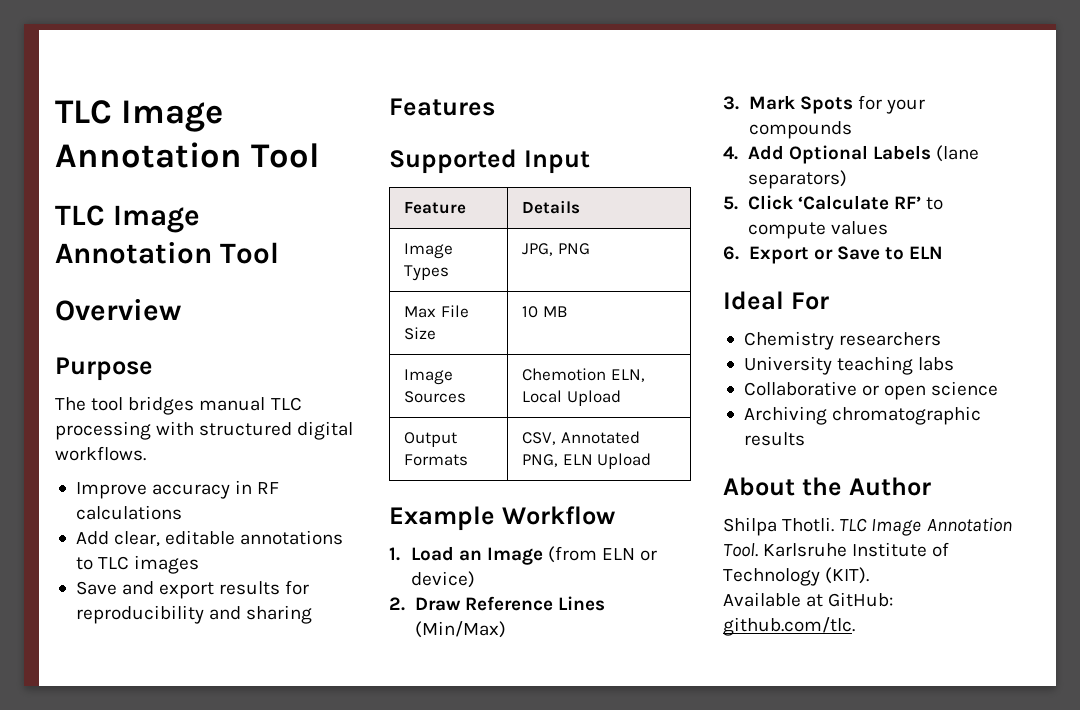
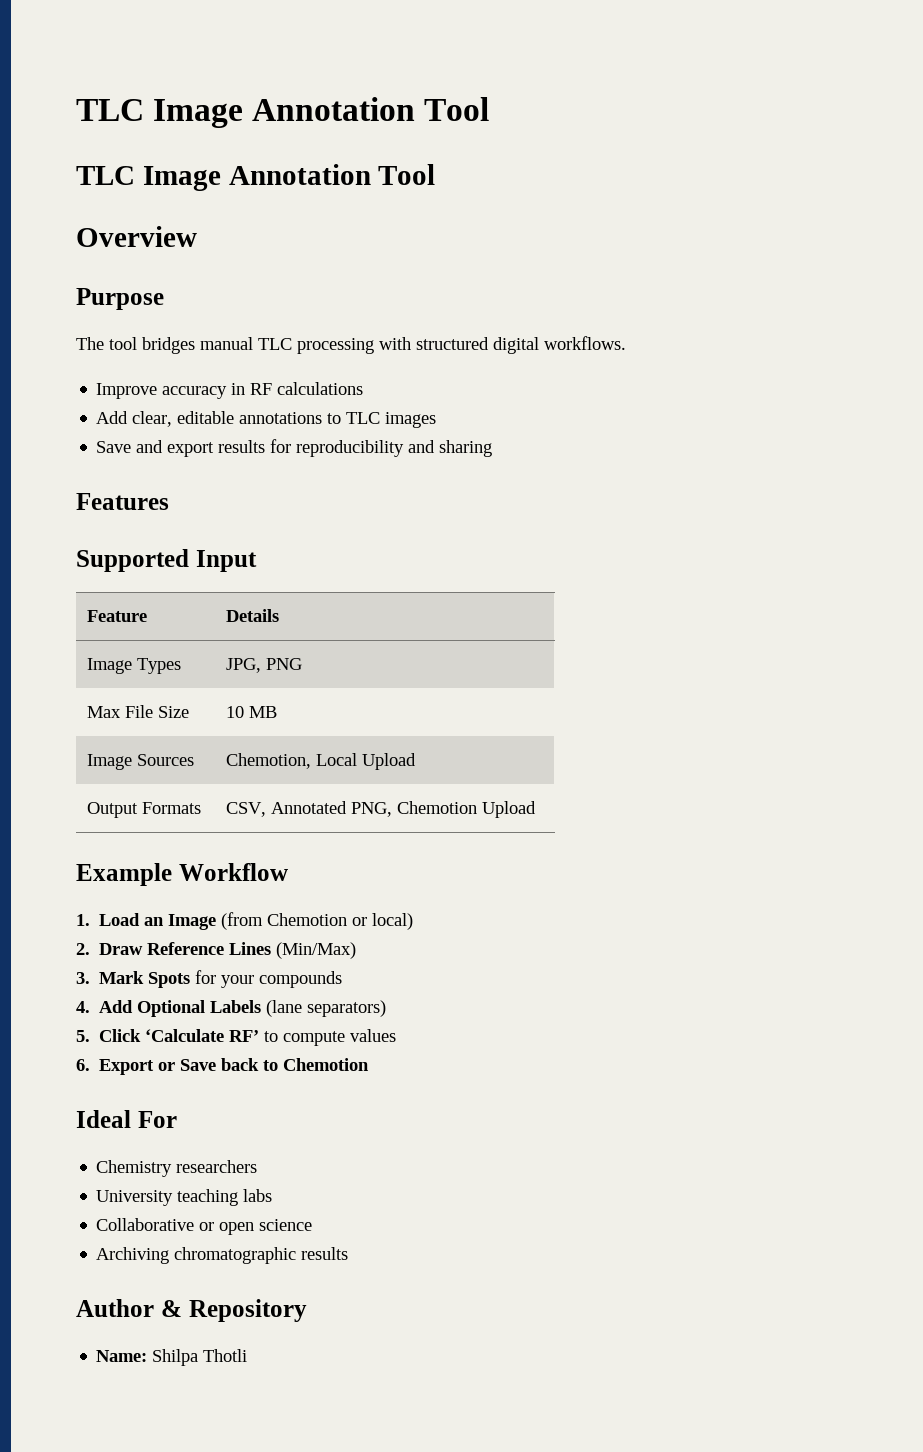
- Image Sources | Chemotion ELN, Local Upload
+ Image Sources | Chemotion, Local Upload
- Output Formats | CSV, Annotated PNG, ELN Upload
+ Output Formats | CSV, Annotated PNG, Chemotion Upload
- 1. Load an Image (from ELN or device)
+ 1. Load an Image (from Chemotion or local)
- 6. Export or Save to ELN
+ 6. Export or Save back to Chemotion
- About the Author
- Shilpa Thotli. TLC Image Annotation Tool. Karlsruhe Institute of Technology (KIT).
- Available at GitHub: github.com/tlc.
+ Author & Repository
+ Name: Shilpa Thotli

